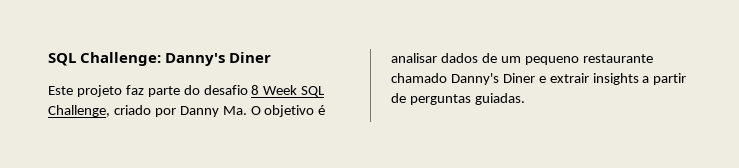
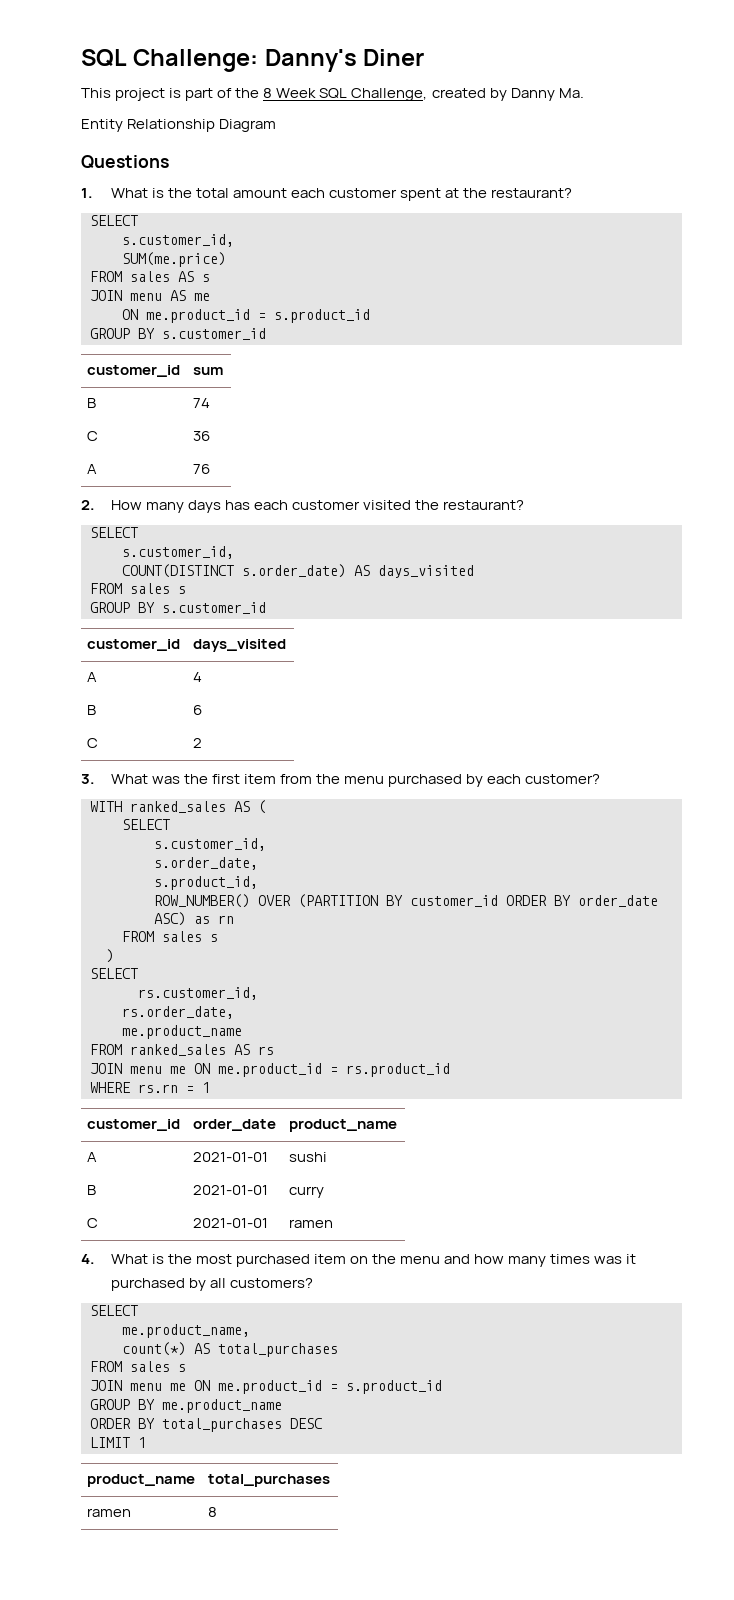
- Este projeto faz parte do desafio 8 Week SQL Challenge, criado por Danny Ma. O objetivo é analisar dados de um pequeno restaurante chamado Danny's Diner e extrair insights a partir de perguntas guiadas.
+ This project is part of the 8 Week SQL Challenge, created by Danny Ma.
+ Entity Relationship Diagram
+ Questions
+ 1. What is the total amount each customer spent at the restaurant?
+ SELECT
+ s.customer_id,
+ SUM(me.price)
+ FROM sales AS s
+ JOIN menu AS me
+ ON me.product_id = s.product_id
+ GROUP BY s.customer_id
+ customer_id | sum
+ B | 74
+ C | 36
+ A | 76
+ 2. How many days has each customer visited the restaurant?
+ SELECT
+ s.customer_id,
+ COUNT(DISTINCT s.order_date) AS days_visited
+ FROM sales s
+ GROUP BY s.customer_id
+ customer_id | days_visited
+ A | 4
+ B | 6
+ C | 2
+ 3. What was the first item from the menu purchased by each customer?
+ WITH ranked_sales AS (
+ SELECT
+ s.customer_id,
+ s.order_date,
+ s.product_id,
+ ROW_NUMBER() OVER (PARTITION BY customer_id ORDER BY order_date ASC) as rn
+ FROM sales s
+ )
+ SELECT
+ rs.customer_id,
+ rs.order_date,
+ me.product_name
+ FROM ranked_sales AS rs
+ JOIN menu me ON me.product_id = rs.product_id
+ WHERE rs.rn = 1
+ customer_id | order_date | product_name
+ A | 2021-01-01 | sushi
+ B | 2021-01-01 | curry
+ C | 2021-01-01 | ramen
+ 4. What is the most purchased item on the menu and how many times was it purchased by all customers?
+ SELECT
+ me.product_name,
+ count(*) AS total_purchases
+ FROM sales s
+ JOIN menu me ON me.product_id = s.product_id
+ GROUP BY me.product_name
+ ORDER BY total_purchases DESC
+ LIMIT 1
+ product_name | total_purchases
+ ramen | 8

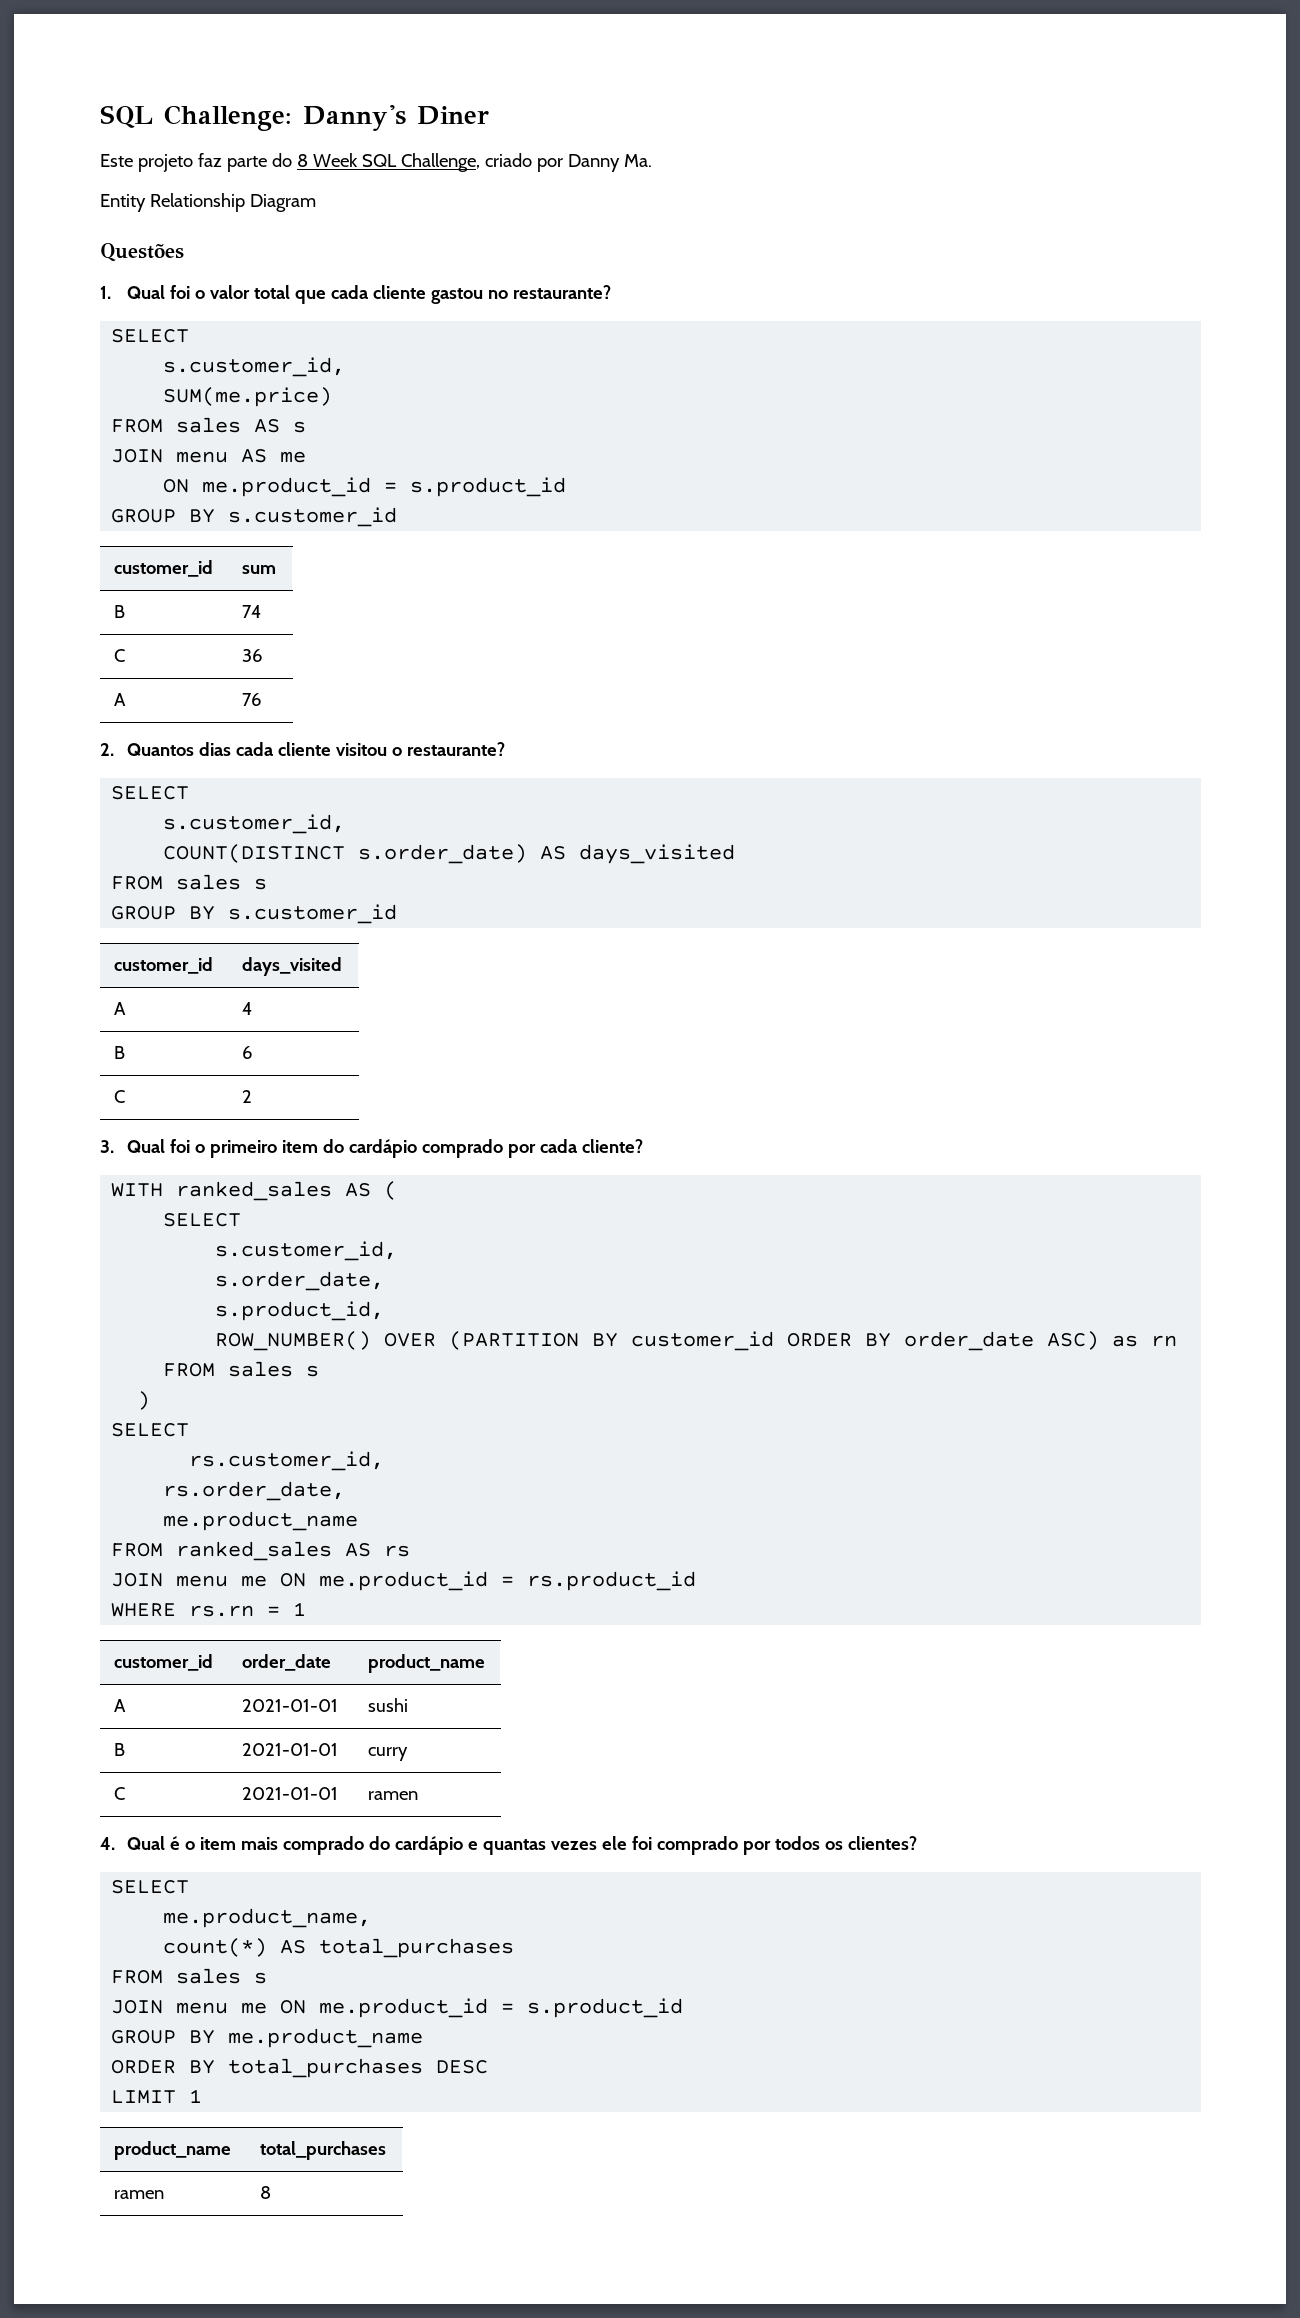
- This project is part of the 8 Week SQL Challenge, created by Danny Ma.
+ Este projeto faz parte do 8 Week SQL Challenge, criado por Danny Ma.
- Questions
+ Questões
- 1. What is the total amount each customer spent at the restaurant?
+ 1. Qual foi o valor total que cada cliente gastou no restaurante?
- 2. How many days has each customer visited the restaurant?
+ 2. Quantos dias cada cliente visitou o restaurante?
- 3. What was the first item from the menu purchased by each customer?
+ 3. Qual foi o primeiro item do cardápio comprado por cada cliente?
- 4. What is the most purchased item on the menu and how many times was it purchased by all customers?
+ 4. Qual é o item mais comprado do cardápio e quantas vezes ele foi comprado por todos os clientes?

